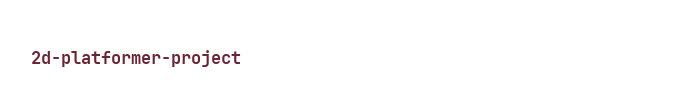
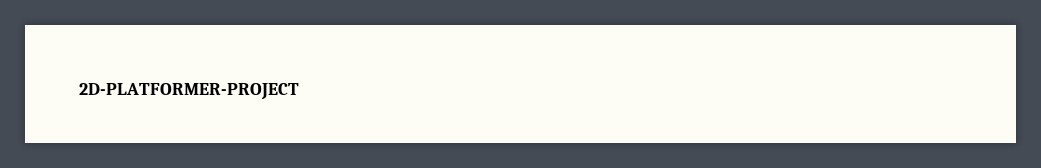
- 2d-platformer-project
+ 2D-PLATFORMER-PROJECT

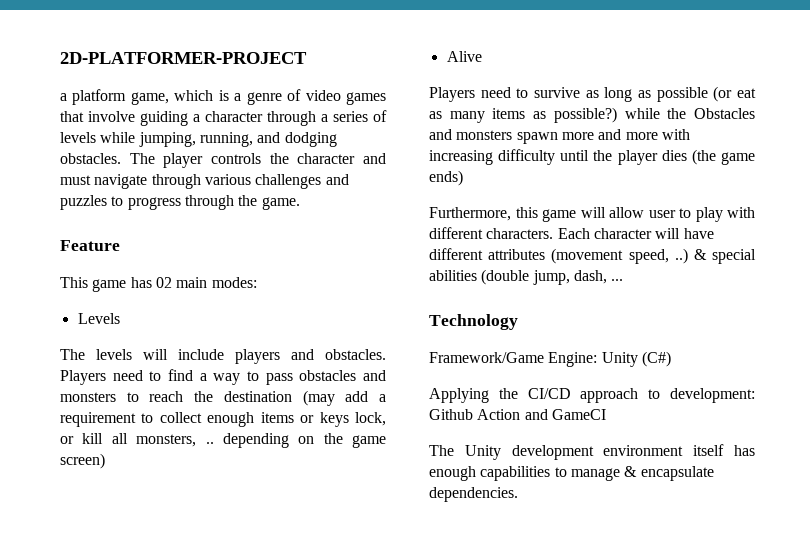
+ a platform game, which is a genre of video games that involve guiding a character through a series of levels while jumping, running, and dodging obstacles. The player controls the character and must navigate through various challenges and puzzles to progress through the game.
+ Feature
+ This game has 02 main modes:
+ Levels
+ The levels will include players and obstacles. Players need to find a way to pass obstacles and monsters to reach the destination (may add a requirement to collect enough items or keys lock, or kill all monsters, .. depending on the game screen)
+ Alive
+ Players need to survive as long as possible (or eat as many items as possible?) while the Obstacles and monsters spawn more and more with increasing difficulty until the player dies (the game ends)
+ Furthermore, this game will allow user to play with different characters. Each character will have different attributes (movement speed, ..) & special abilities (double jump, dash, ...
+ Technology
+ Framework/Game Engine: Unity (C#)
+ Applying the CI/CD approach to development: Github Action and GameCI
+ The Unity development environment itself has enough capabilities to manage & encapsulate dependencies.

